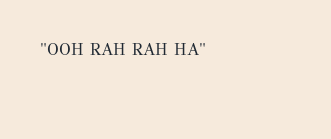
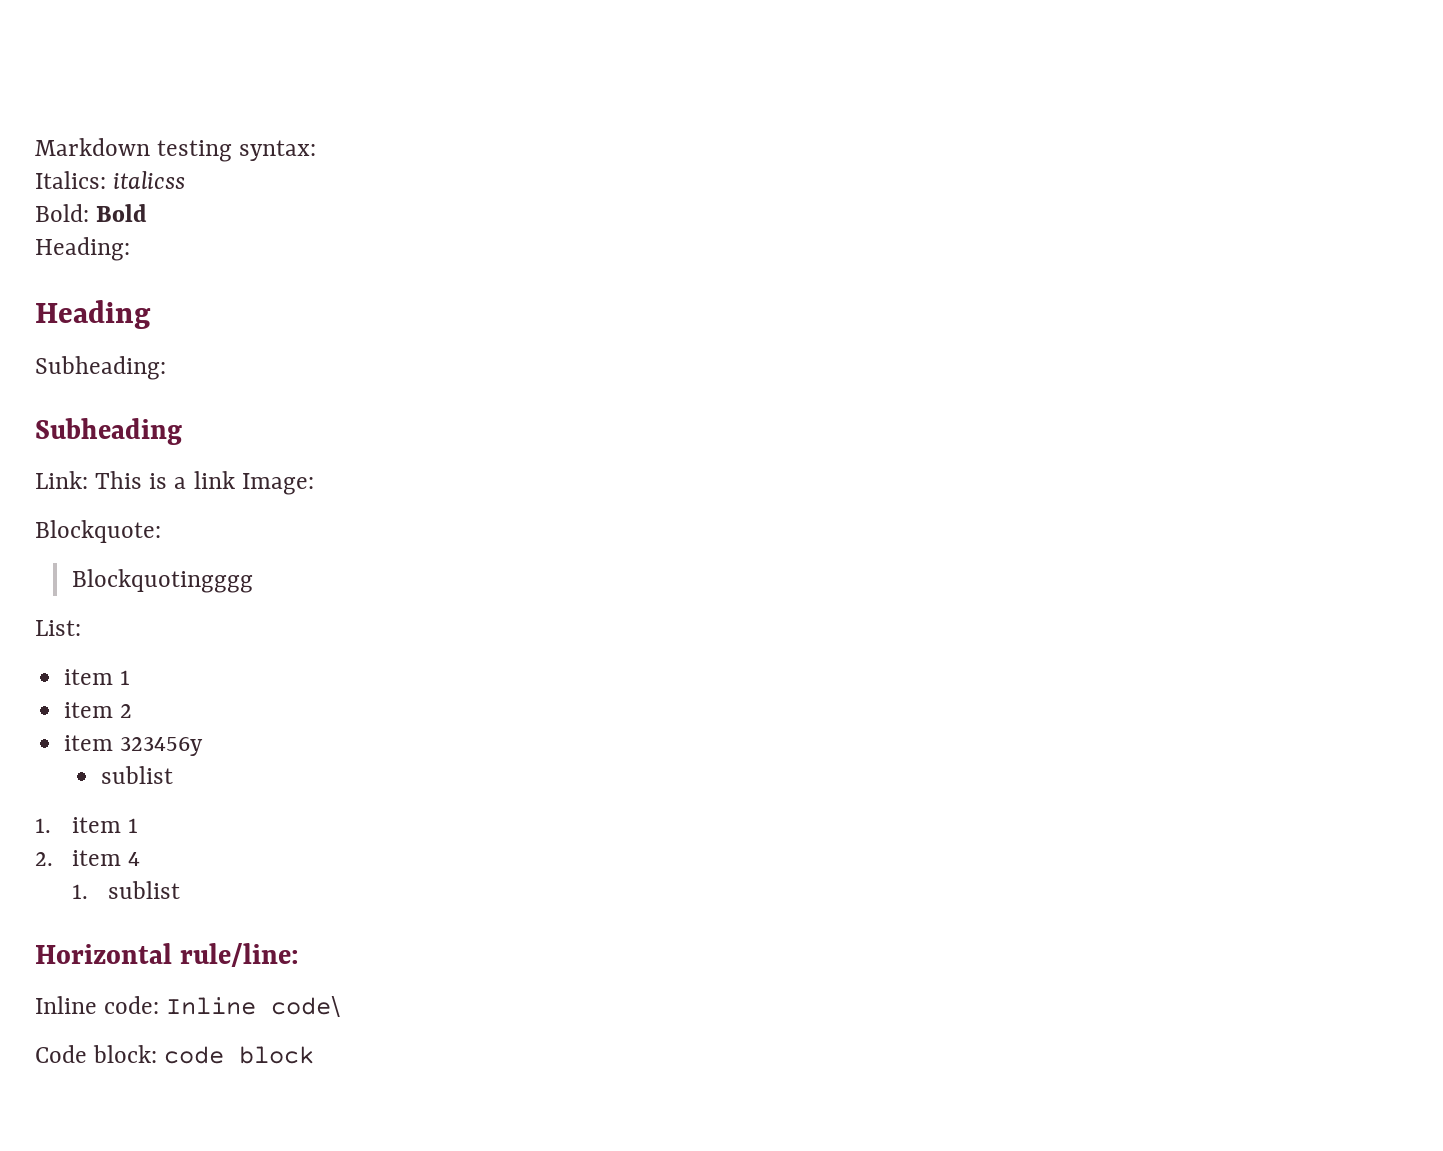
- "OOH RAH RAH HA"
+ Markdown testing syntax:
+ Italics: italicss
+ Bold: Bold
+ Heading:
+ Heading
+ Subheading:
+ Subheading
+ Link: This is a link Image:
+ Blockquote:
+ Blockquotingggg
+ List:
+ item 1
+ item 2
+ item 323456y
+ sublist
+ 1. item 1
+ 2. item 4
+ 1. sublist
+ Horizontal rule/line:
+ Inline code: Inline code\
+ Code block: code block

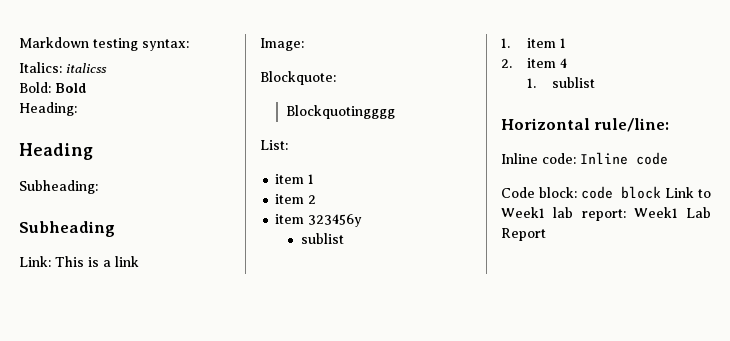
- Link: This is a link Image:
+ Link: This is a link
+ Image:
- Inline code: Inline code\
+ Inline code: Inline code
- Code block: code block
+ Code block: code block Link to Week1 lab report: Week1 Lab Report

